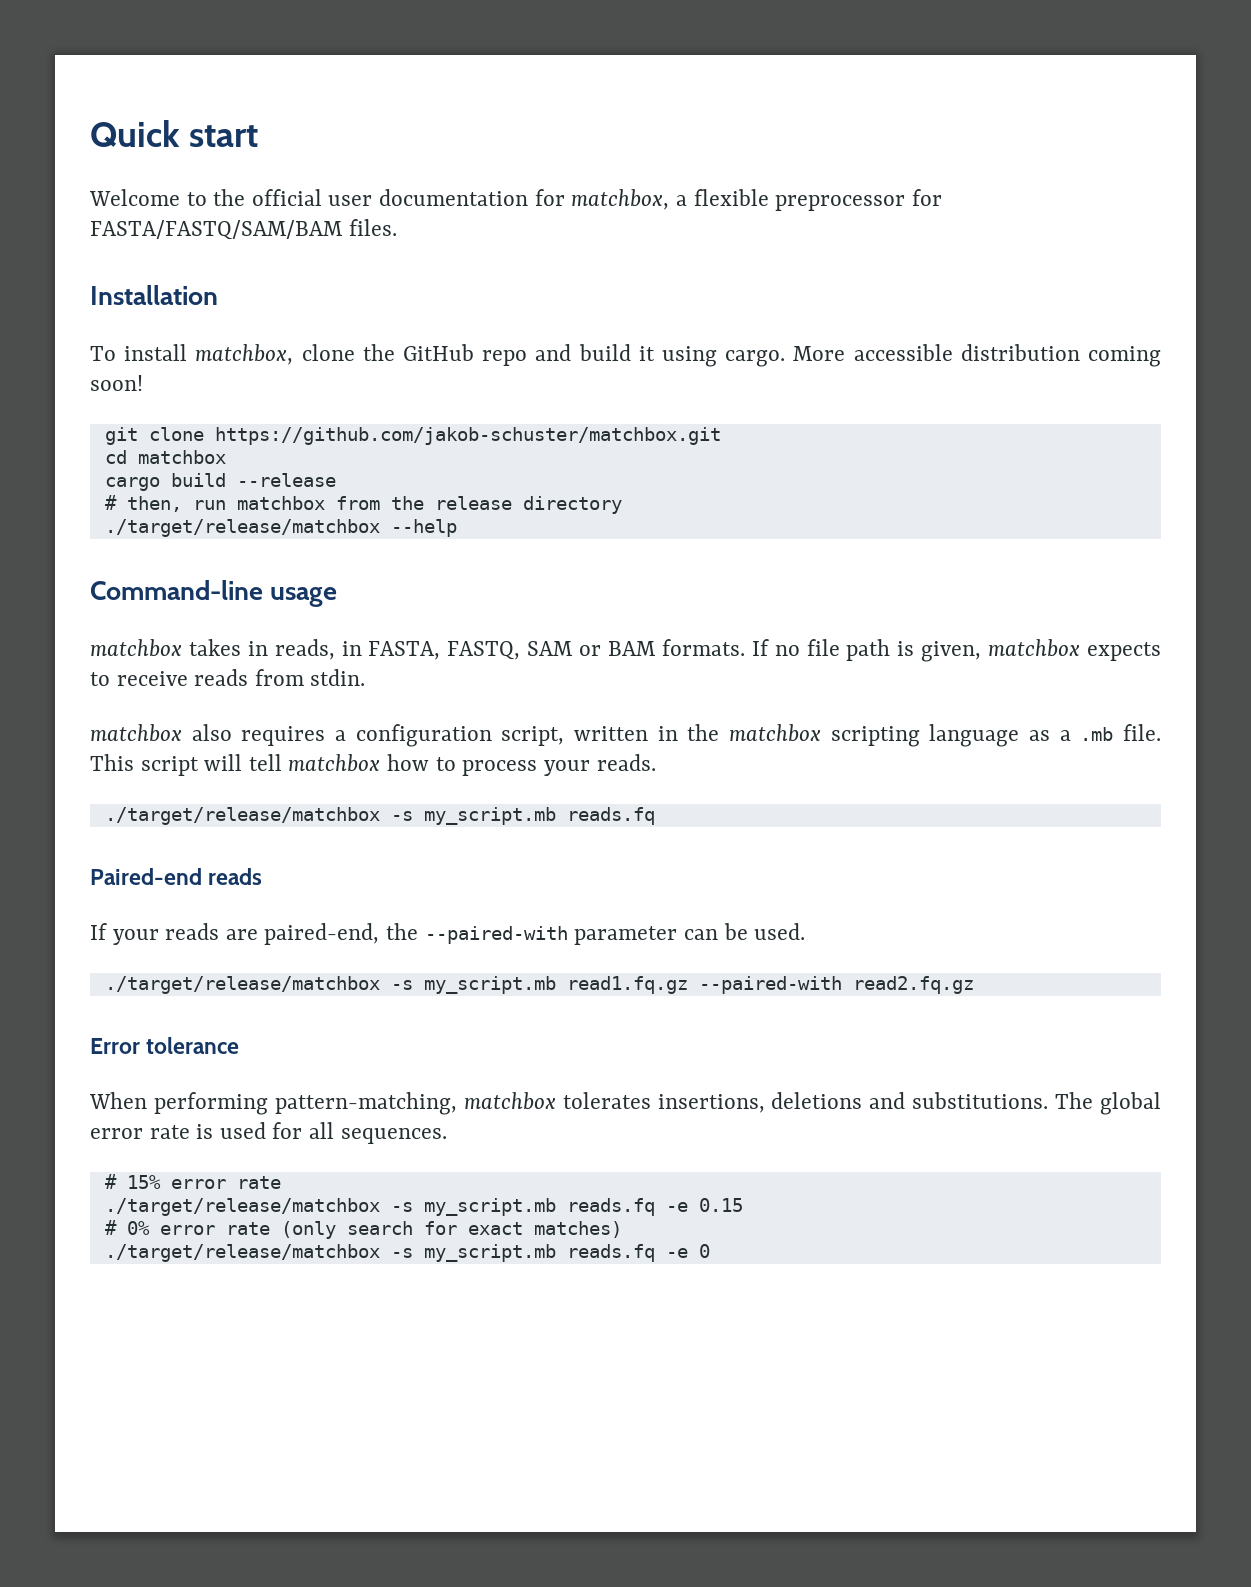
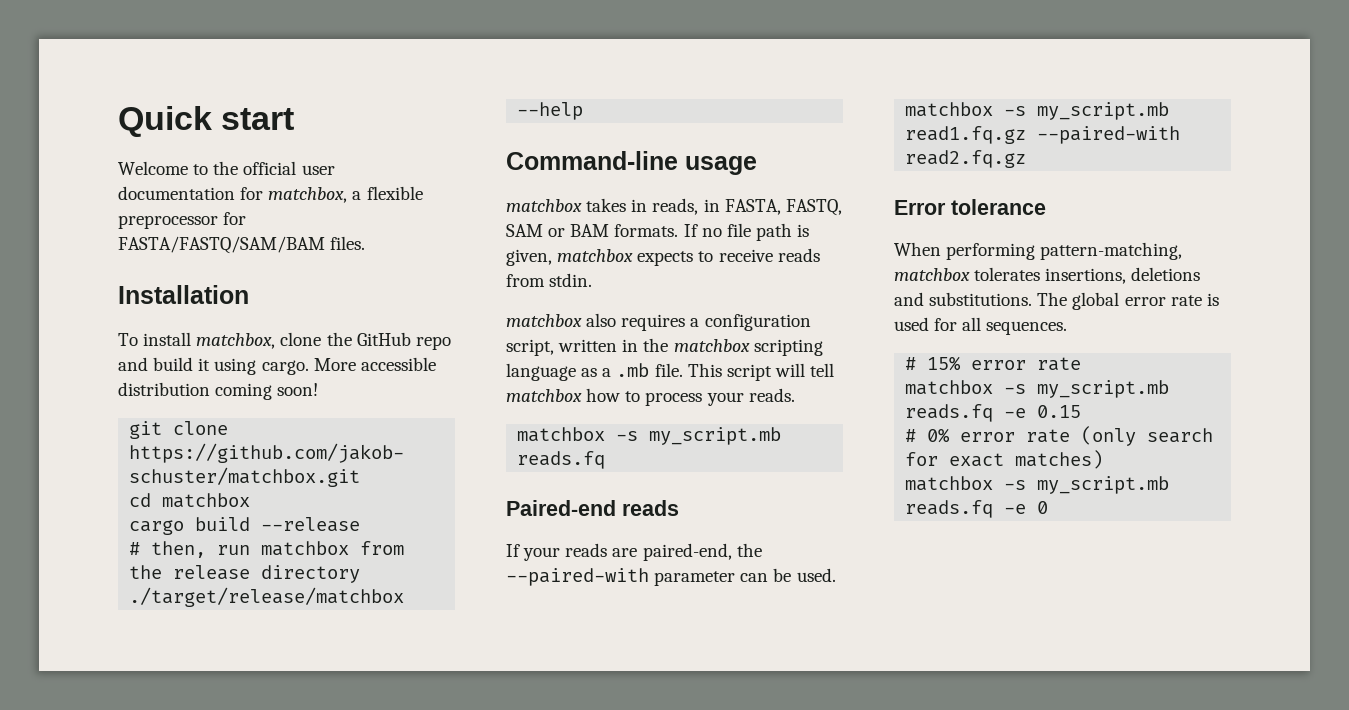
  This script will tell matchbox how to process your reads.
- ./target/release/matchbox -s my_script.mb reads.fq
+ matchbox -s my_script.mb reads.fq
- ./target/release/matchbox -s my_script.mb read1.fq.gz --paired-with read2.fq.gz
+ matchbox -s my_script.mb read1.fq.gz --paired-with read2.fq.gz
- ./target/release/matchbox -s my_script.mb reads.fq -e 0.15
+ matchbox -s my_script.mb reads.fq -e 0.15
- ./target/release/matchbox -s my_script.mb reads.fq -e 0
+ matchbox -s my_script.mb reads.fq -e 0

